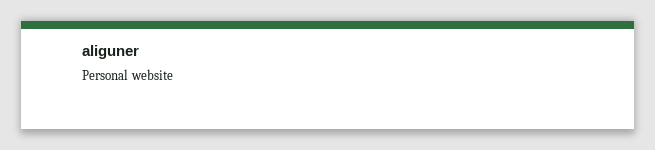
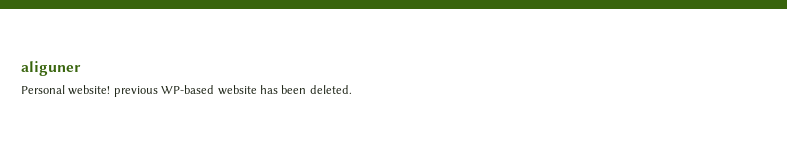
- Personal website
+ Personal website! previous WP-based website has been deleted.

